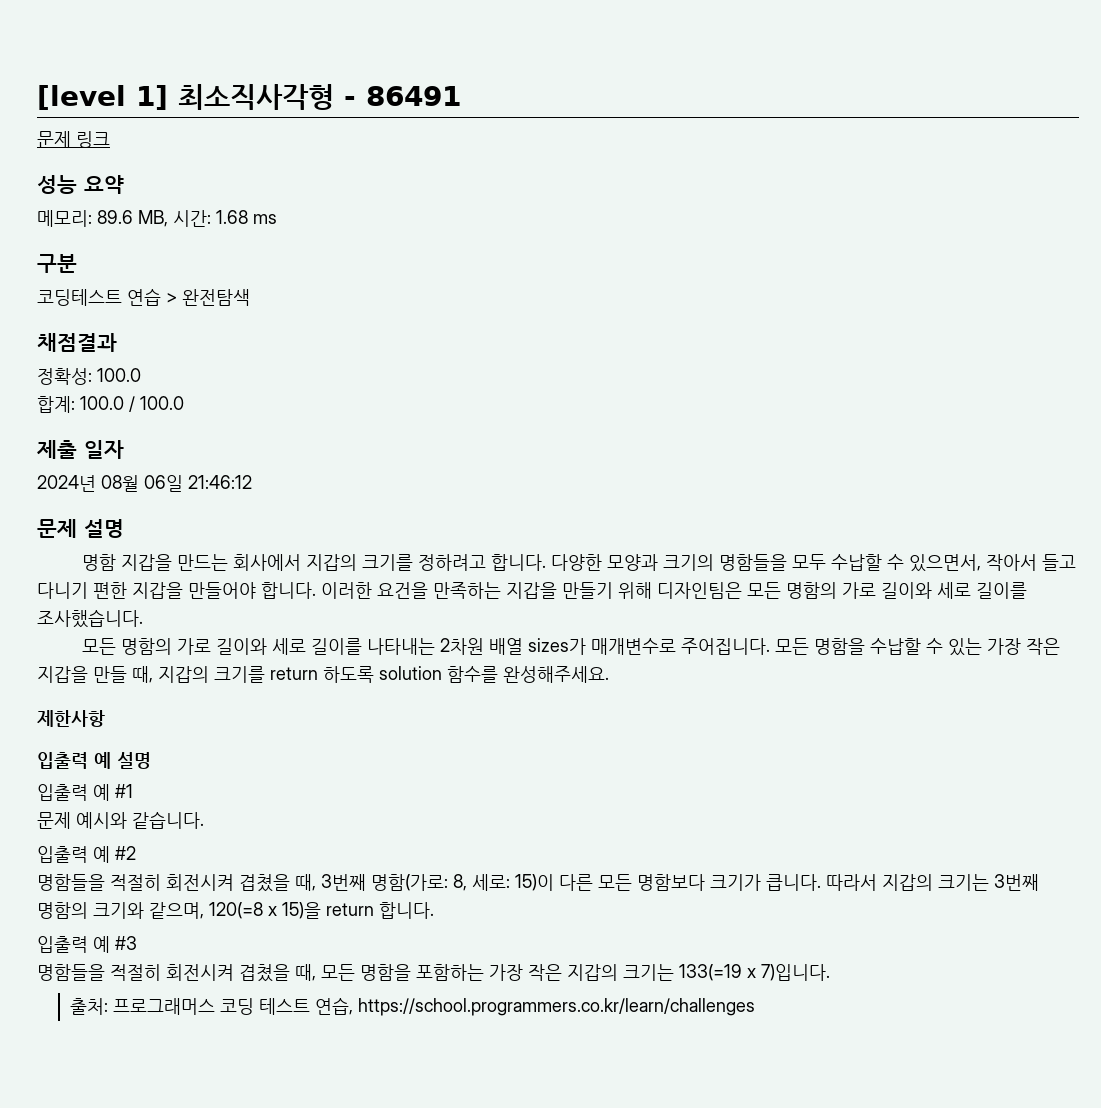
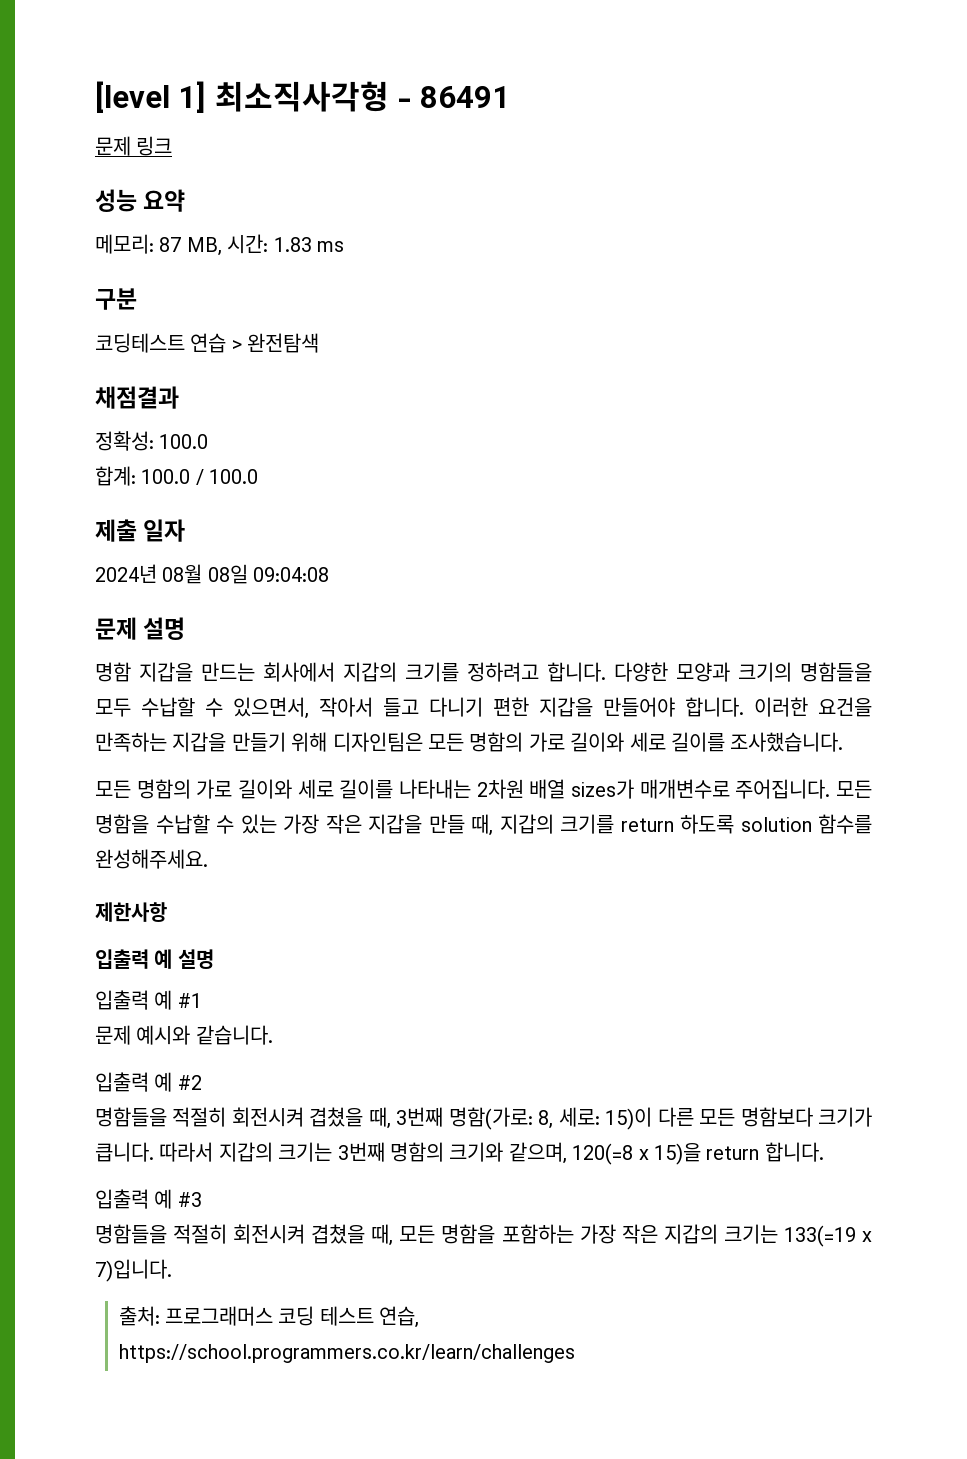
- 메모리: 89.6 MB, 시간: 1.68 ms
+ 메모리: 87 MB, 시간: 1.83 ms
- 2024년 08월 06일 21:46:12
+ 2024년 08월 08일 09:04:08

